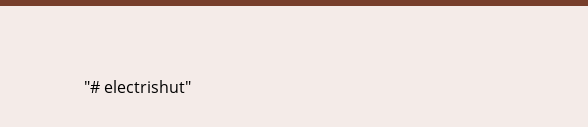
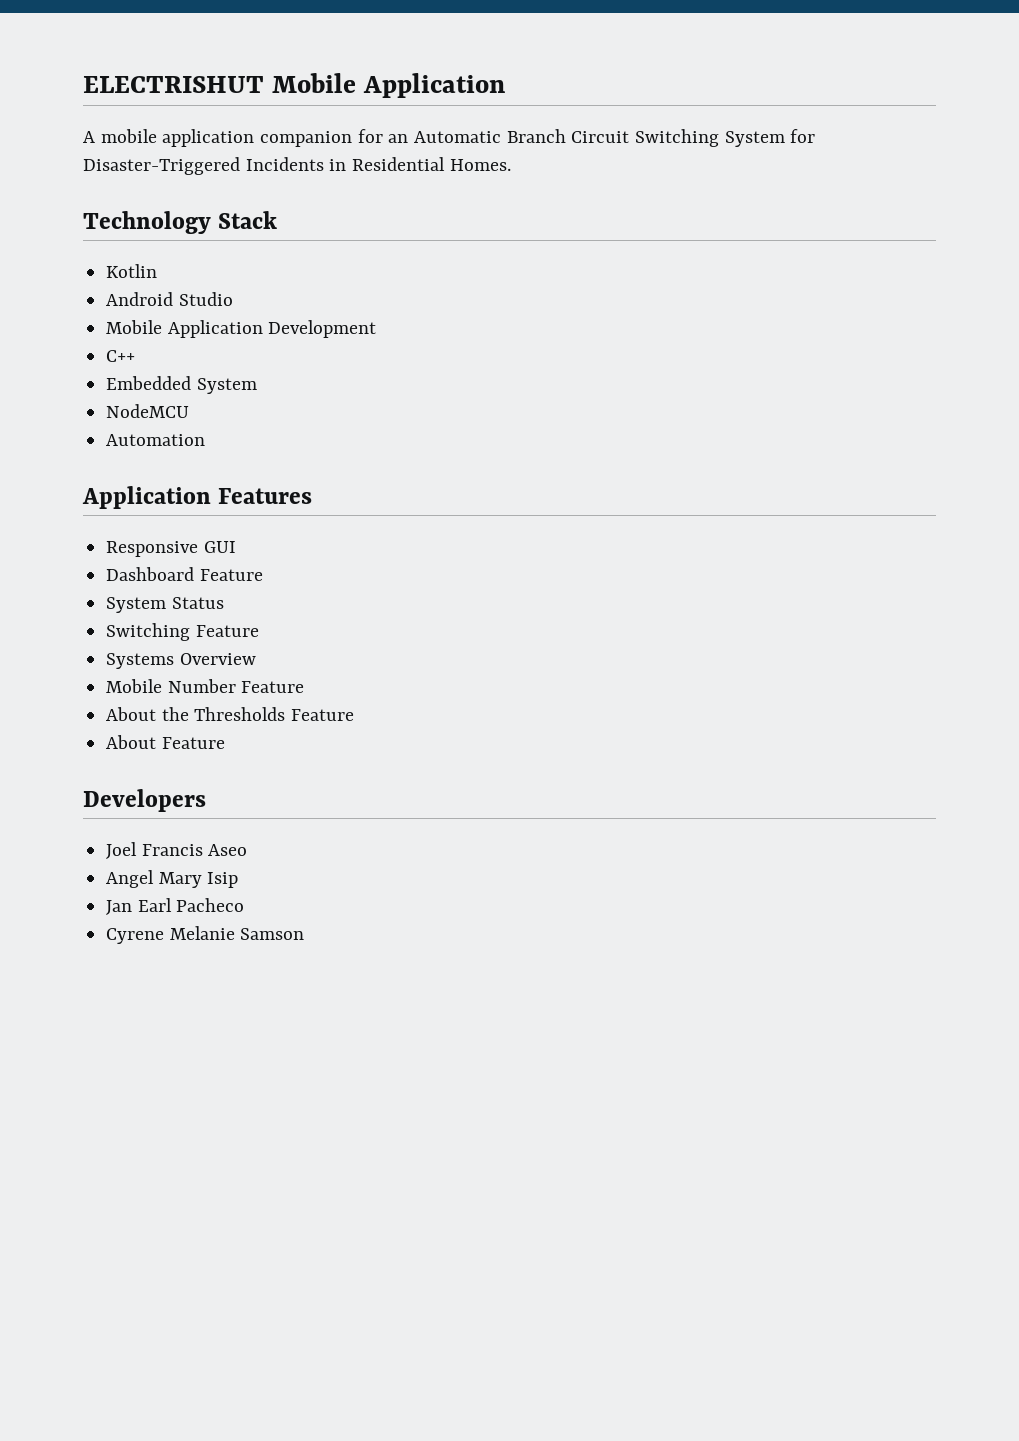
- "# electrishut"
+ ELECTRISHUT Mobile Application
+ A mobile application companion for an Automatic Branch Circuit Switching System for Disaster-Triggered Incidents in Residential Homes.
+ Technology Stack
+ Kotlin
+ Android Studio
+ Mobile Application Development
+ C++
+ Embedded System
+ NodeMCU
+ Automation
+ Application Features
+ Responsive GUI
+ Dashboard Feature
+ System Status
+ Switching Feature
+ Systems Overview
+ Mobile Number Feature
+ About the Thresholds Feature
+ About Feature
+ Developers
+ Joel Francis Aseo
+ Angel Mary Isip
+ Jan Earl Pacheco
+ Cyrene Melanie Samson

